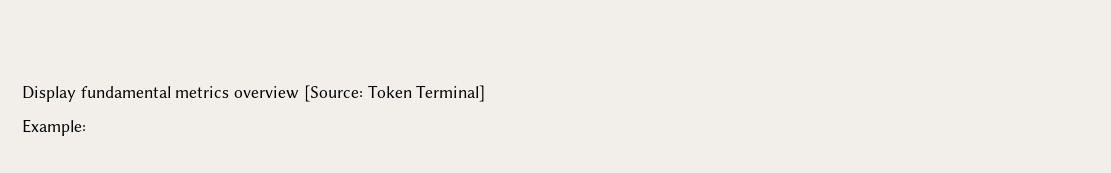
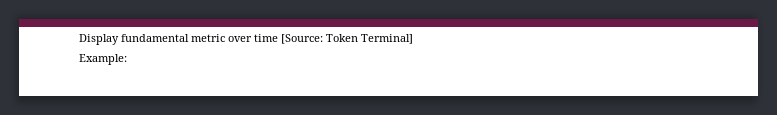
- Display fundamental metrics overview [Source: Token Terminal]
+ Display fundamental metric over time [Source: Token Terminal]

